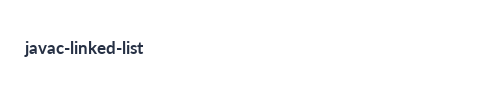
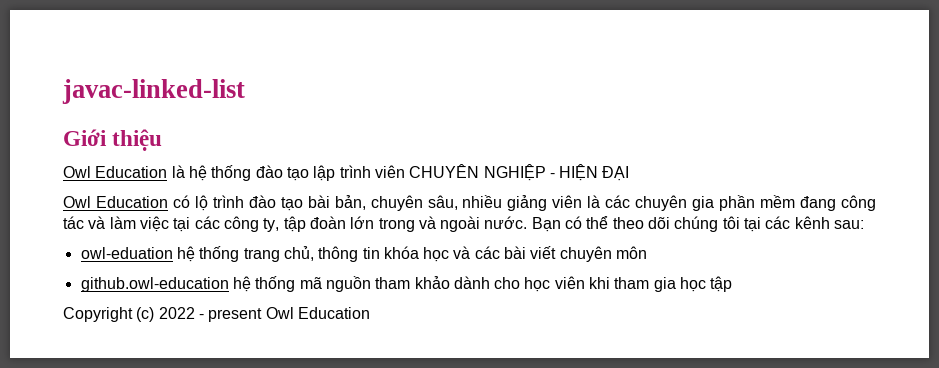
+ Giới thiệu
+ Owl Education là hệ thống đào tạo lập trình viên CHUYÊN NGHIỆP - HIỆN ĐẠI
+ Owl Education có lộ trình đào tạo bài bản, chuyên sâu, nhiều giảng viên là các chuyên gia phần mềm đang công tác và làm việc tại các công ty, tập đoàn lớn trong và ngoài nước. Bạn có thể theo dõi chúng tôi tại các kênh sau:
+ owl-eduation hệ thống trang chủ, thông tin khóa học và các bài viết chuyên môn
+ github.owl-education hệ thống mã nguồn tham khảo dành cho học viên khi tham gia học tập
+ Copyright (c) 2022 - present Owl Education

